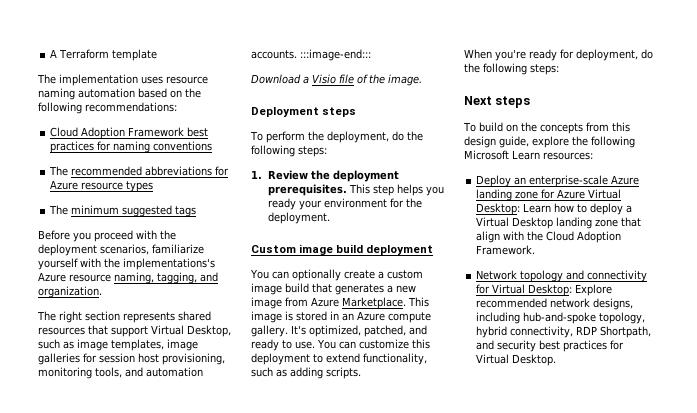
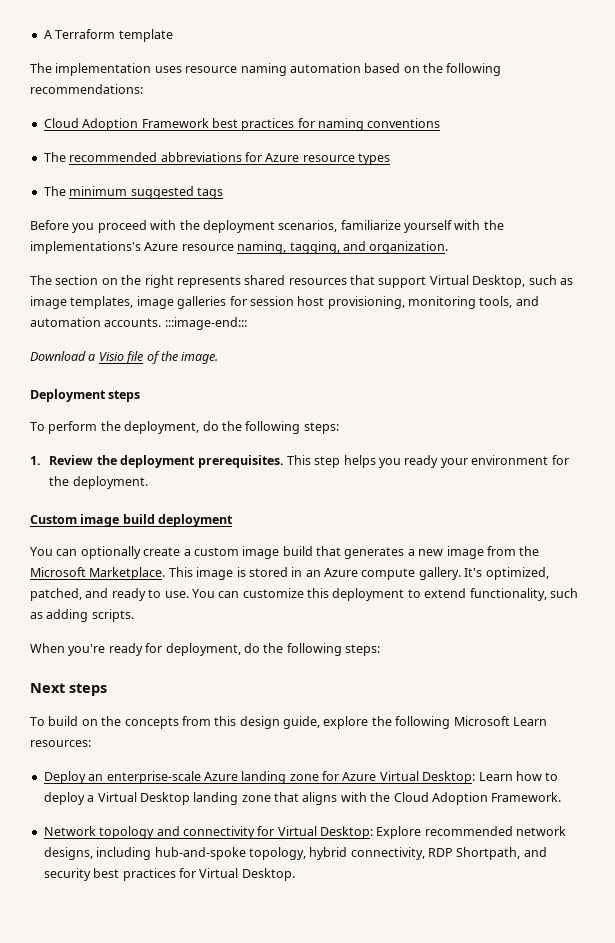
- The right section represents shared resources that support Virtual Desktop, such as image templates, image galleries for session host provisioning, monitoring tools, and automation accounts. :::image-end:::
+ The section on the right represents shared resources that support Virtual Desktop, such as image templates, image galleries for session host provisioning, monitoring tools, and automation accounts. :::image-end:::
- You can optionally create a custom image build that generates a new image from Azure Marketplace.
+ You can optionally create a custom image build that generates a new image from the Microsoft Marketplace.
- Deploy an enterprise-scale Azure landing zone for Azure Virtual Desktop: Learn how to deploy a Virtual Desktop landing zone that align with the Cloud Adoption Framework.
+ Deploy an enterprise-scale Azure landing zone for Azure Virtual Desktop: Learn how to deploy a Virtual Desktop landing zone that aligns with the Cloud Adoption Framework.

